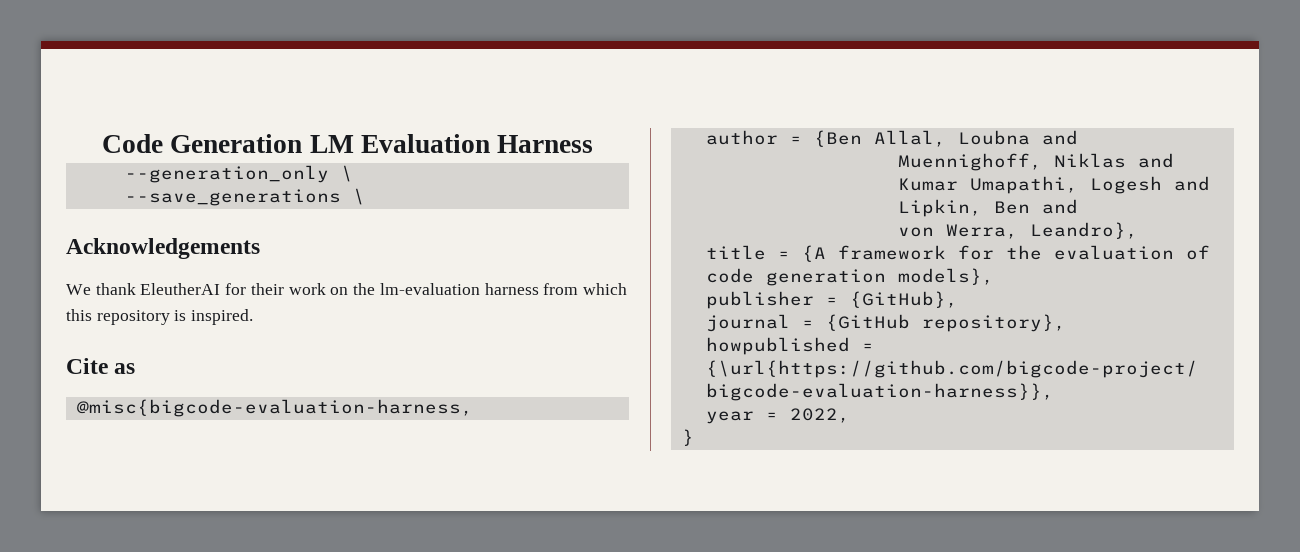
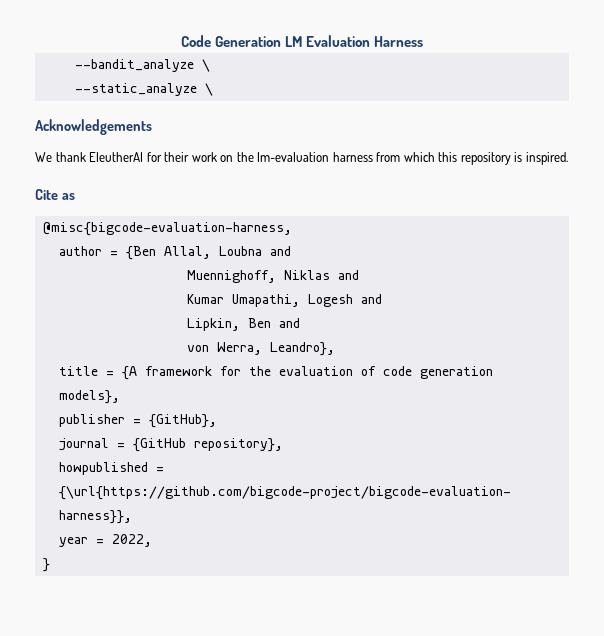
- --generation_only \
- --save_generations \
+ --bandit_analyze \
+ --static_analyze \

